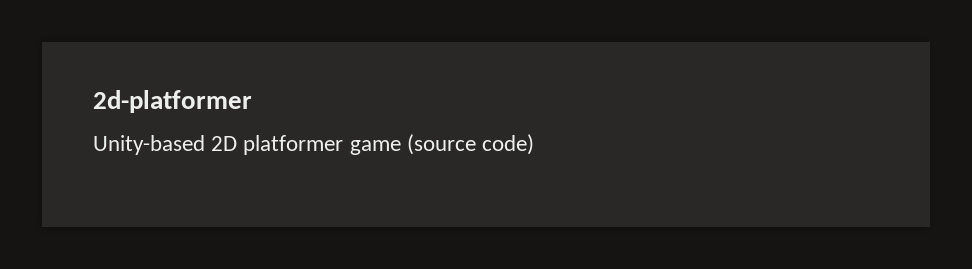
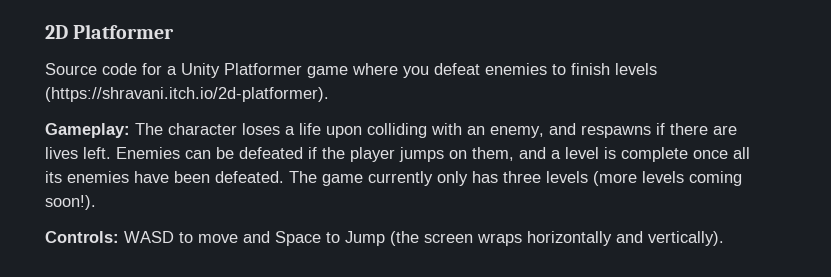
- 2d-platformer
- Unity-based 2D platformer game (source code)
+ 2D Platformer
+ Source code for a Unity Platformer game where you defeat enemies to finish levels (https://shravani.itch.io/2d-platformer).
+ Gameplay: The character loses a life upon colliding with an enemy, and respawns if there are lives left. Enemies can be defeated if the player jumps on them, and a level is complete once all its enemies have been defeated. The game currently only has three levels (more levels coming soon!).
+ Controls: WASD to move and Space to Jump (the screen wraps horizontally and vertically).

